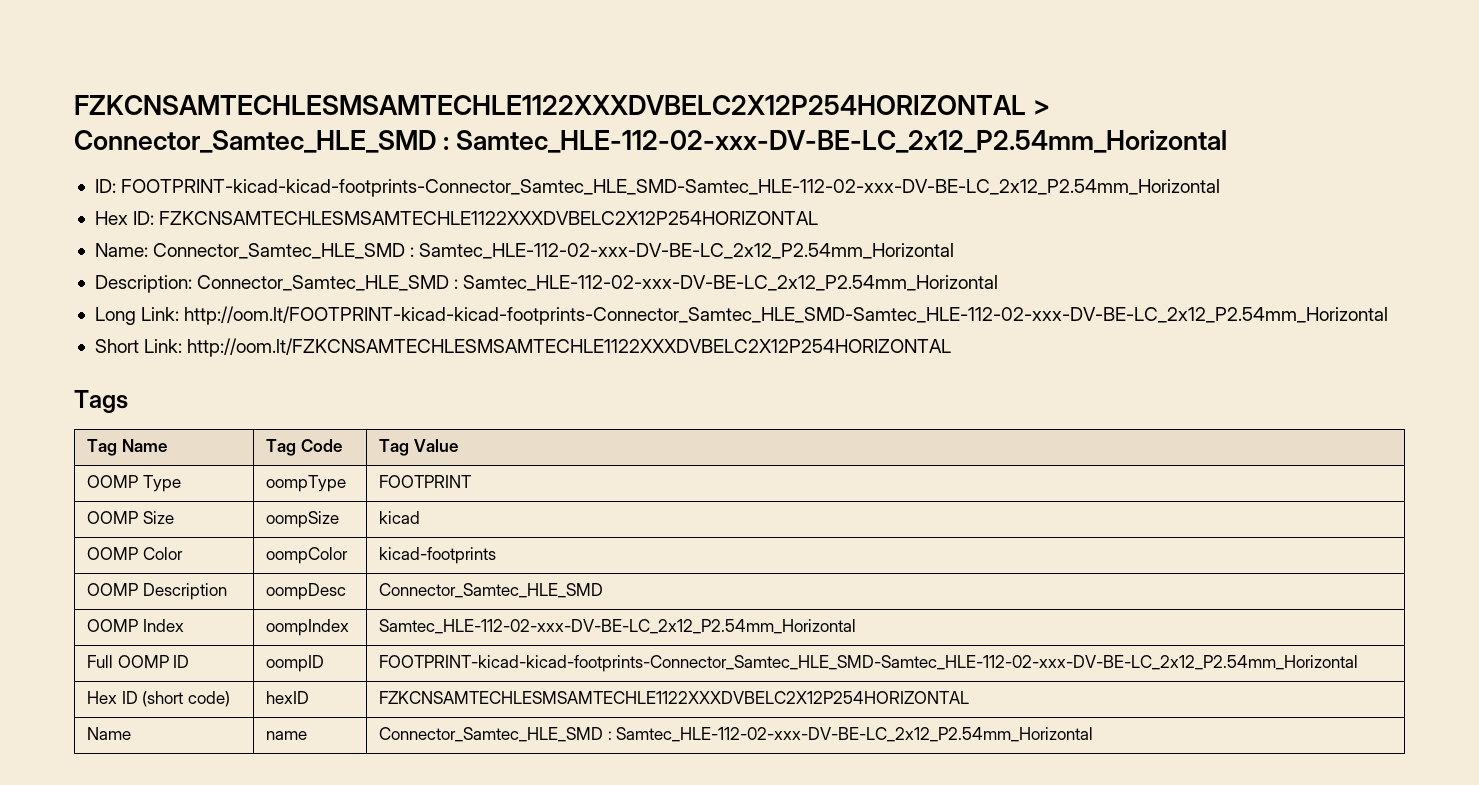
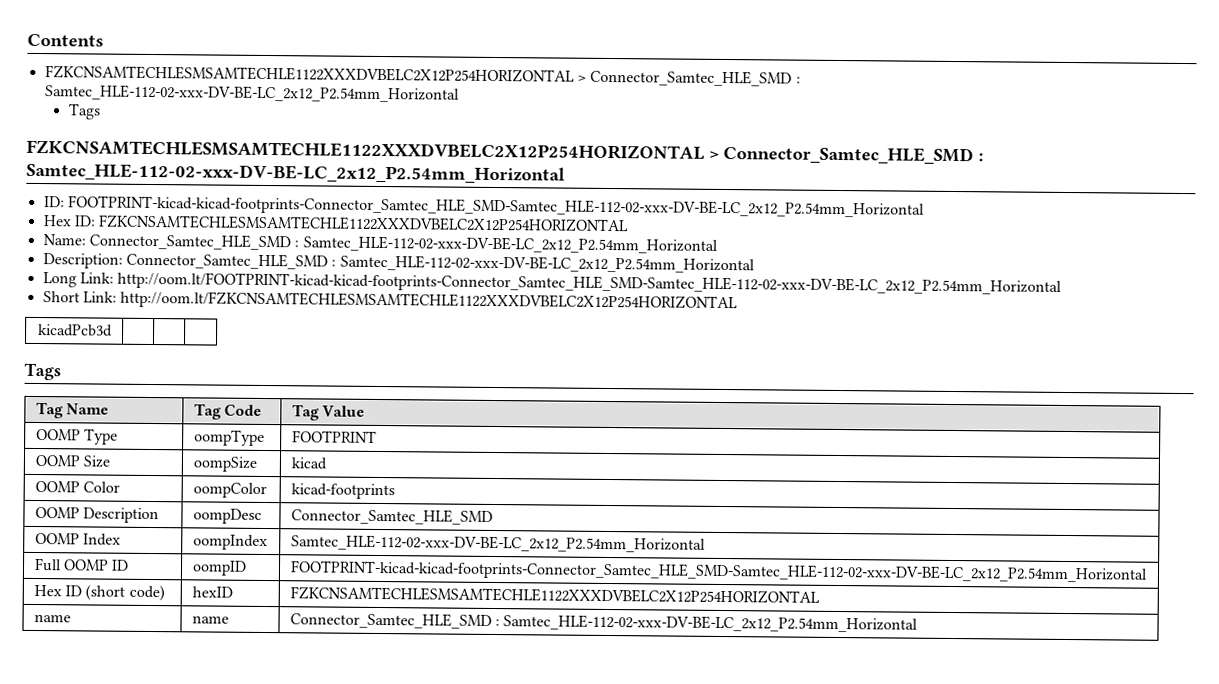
+ Contents
+ FZKCNSAMTECHLESMSAMTECHLE1122XXXDVBELC2X12P254HORIZONTAL > Connector_Samtec_HLE_SMD : Samtec_HLE-112-02-xxx-DV-BE-LC_2x12_P2.54mm_Horizontal
+ Tags
+ kicadPcb3d | | |
- Name | name | Connector_Samtec_HLE_SMD : Samtec_HLE-112-02-xxx-DV-BE-LC_2x12_P2.54mm_Horizontal
+ name | name | Connector_Samtec_HLE_SMD : Samtec_HLE-112-02-xxx-DV-BE-LC_2x12_P2.54mm_Horizontal

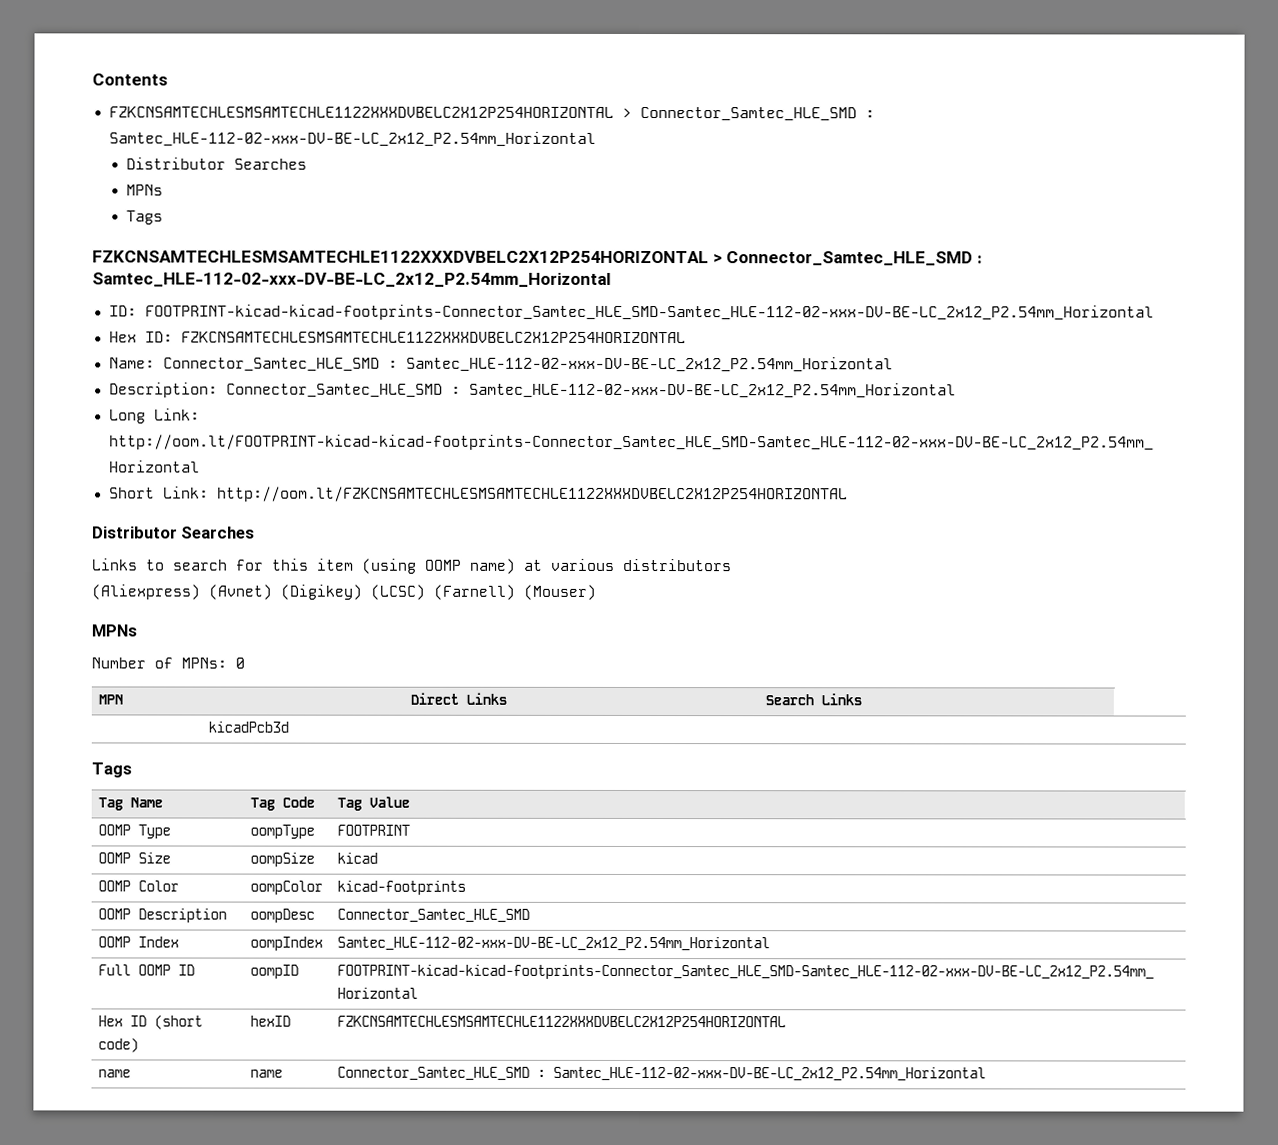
  Contents
  FZKCNSAMTECHLESMSAMTECHLE1122XXXDVBELC2X12P254HORIZONTAL > Connector_Samtec_HLE_SMD : Samtec_HLE-112-02-xxx-DV-BE-LC_2x12_P2.54mm_Horizontal
+ Distributor Searches
+ MPNs
  Short Link: http://oom.lt/FZKCNSAMTECHLESMSAMTECHLE1122XXXDVBELC2X12P254HORIZONTAL
+ Distributor Searches
+ Links to search for this item (using OOMP name) at various distributors
+ (Aliexpress) (Avnet) (Digikey) (LCSC) (Farnell) (Mouser)
+ MPNs
+ Number of MPNs: 0
+ MPN | Direct Links | Search Links

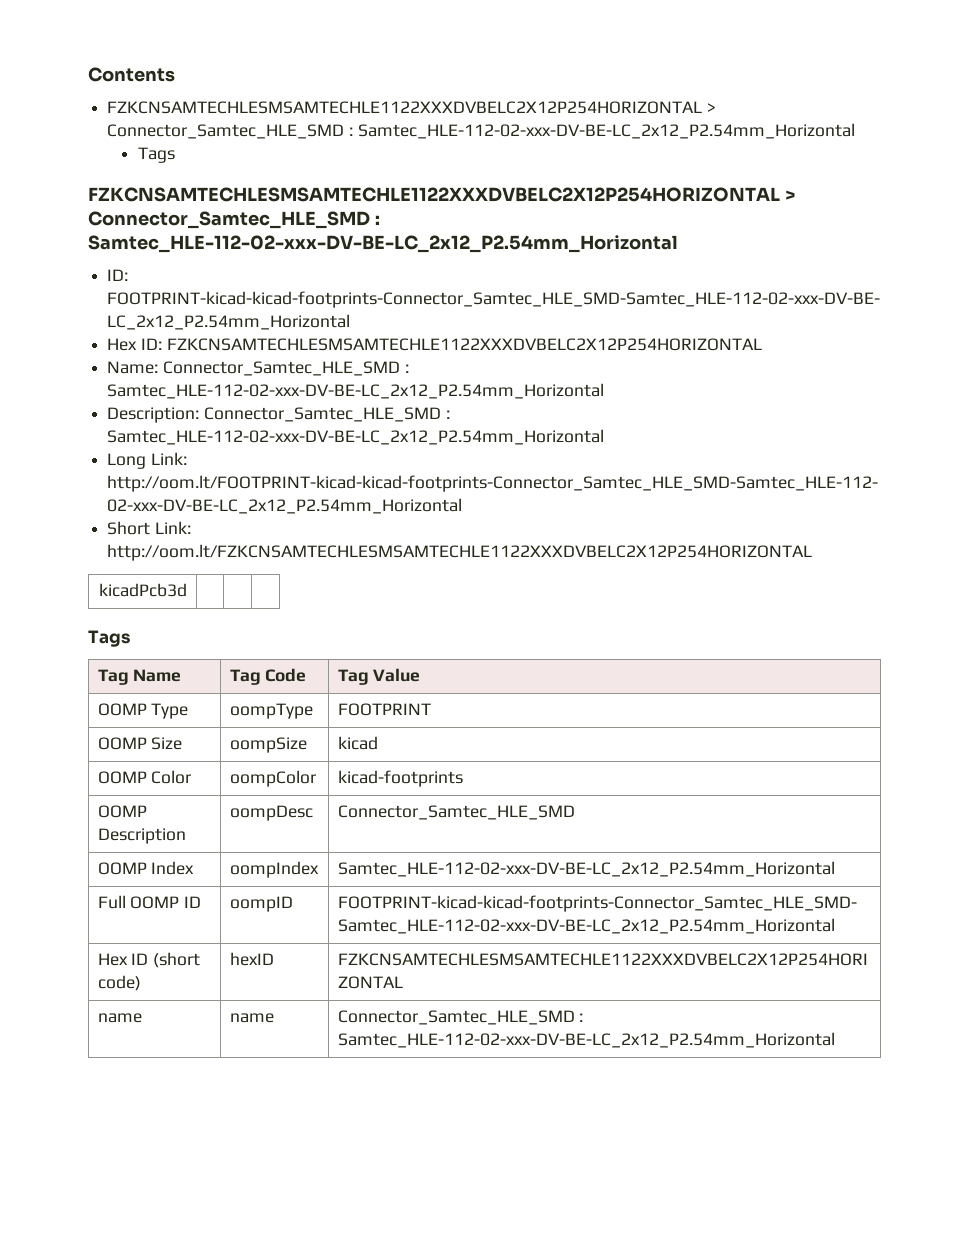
  Contents
  FZKCNSAMTECHLESMSAMTECHLE1122XXXDVBELC2X12P254HORIZONTAL > Connector_Samtec_HLE_SMD : Samtec_HLE-112-02-xxx-DV-BE-LC_2x12_P2.54mm_Horizontal
- Distributor Searches
- MPNs
  Short Link: http://oom.lt/FZKCNSAMTECHLESMSAMTECHLE1122XXXDVBELC2X12P254HORIZONTAL
- Distributor Searches
- Links to search for this item (using OOMP name) at various distributors
- (Aliexpress) (Avnet) (Digikey) (LCSC) (Farnell) (Mouser)
- MPNs
- Number of MPNs: 0
- MPN | Direct Links | Search Links

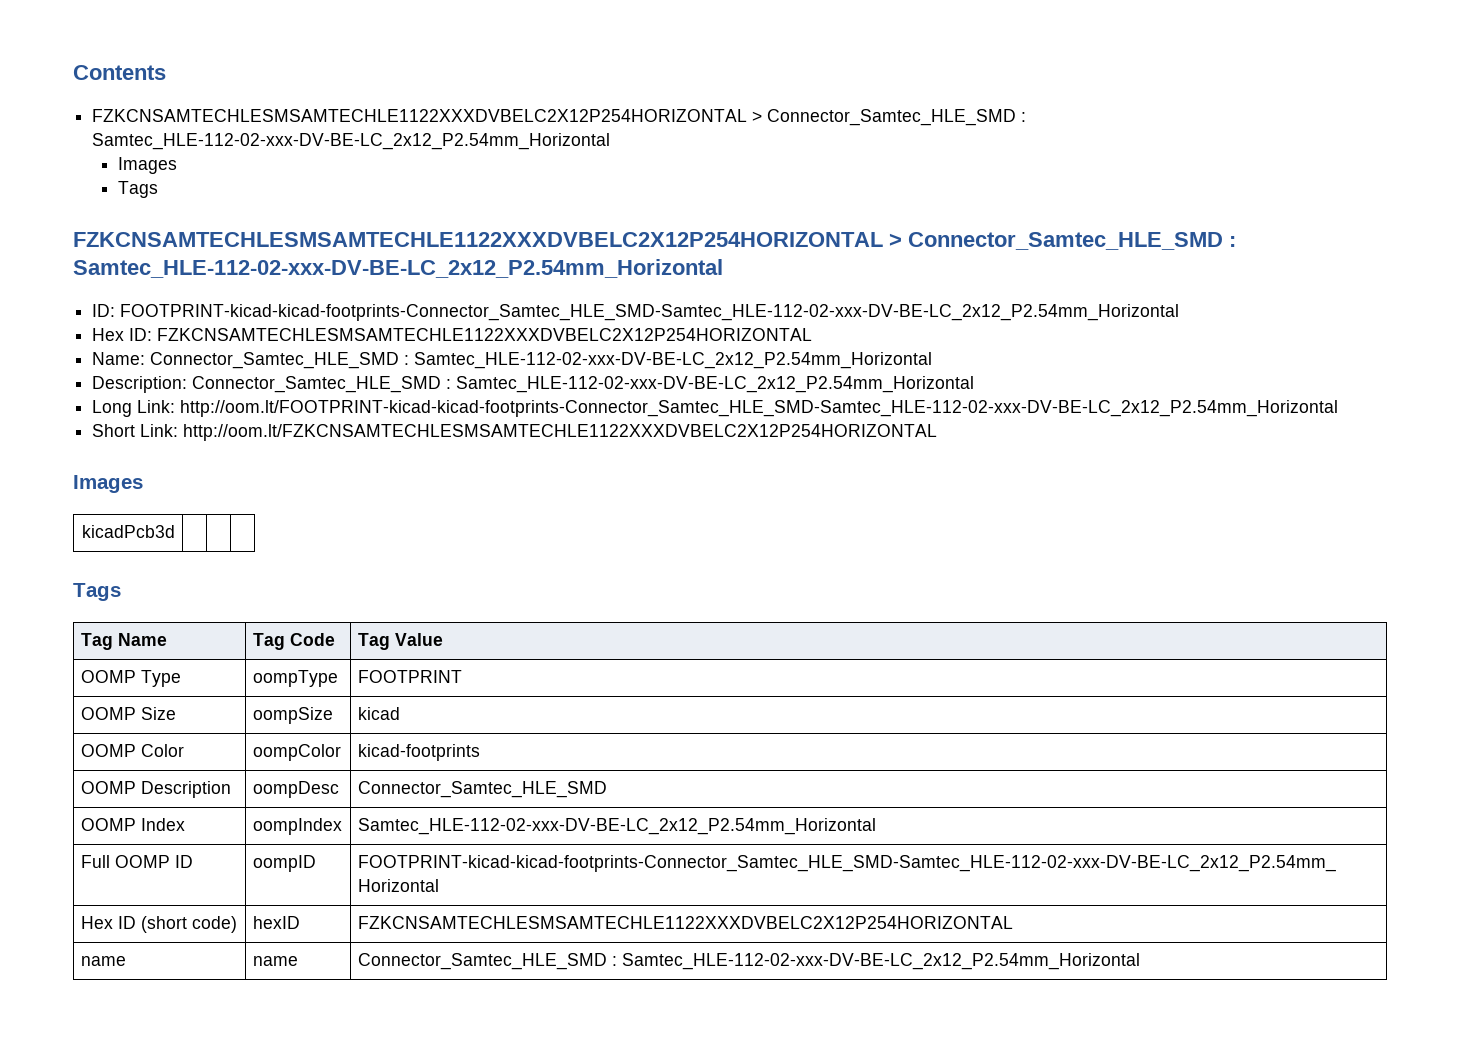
  Contents
  FZKCNSAMTECHLESMSAMTECHLE1122XXXDVBELC2X12P254HORIZONTAL > Connector_Samtec_HLE_SMD : Samtec_HLE-112-02-xxx-DV-BE-LC_2x12_P2.54mm_Horizontal
+ Images
  Short Link: http://oom.lt/FZKCNSAMTECHLESMSAMTECHLE1122XXXDVBELC2X12P254HORIZONTAL
+ Images

